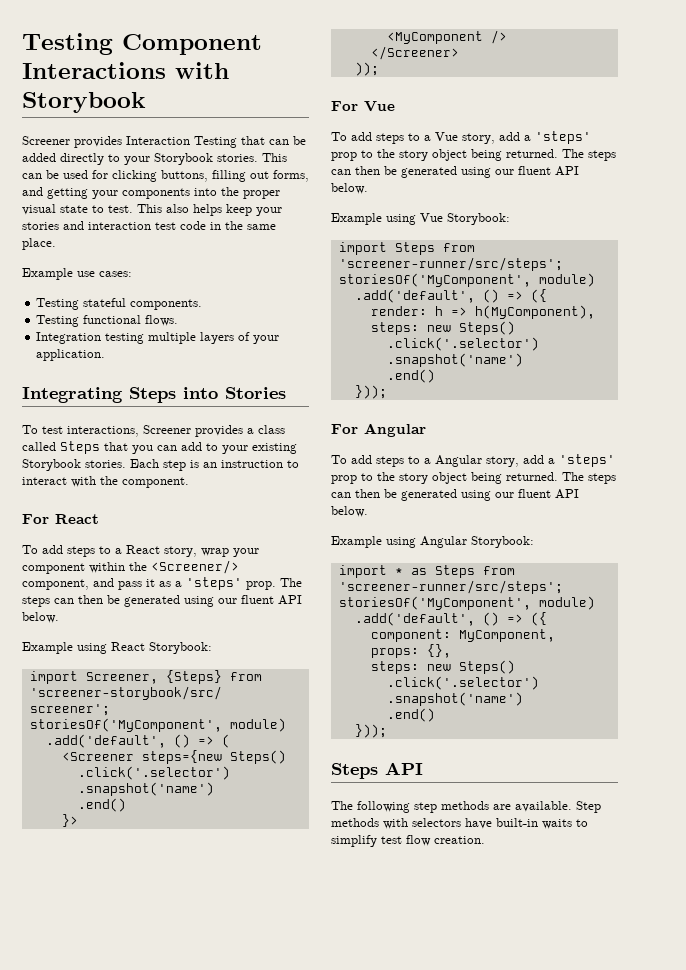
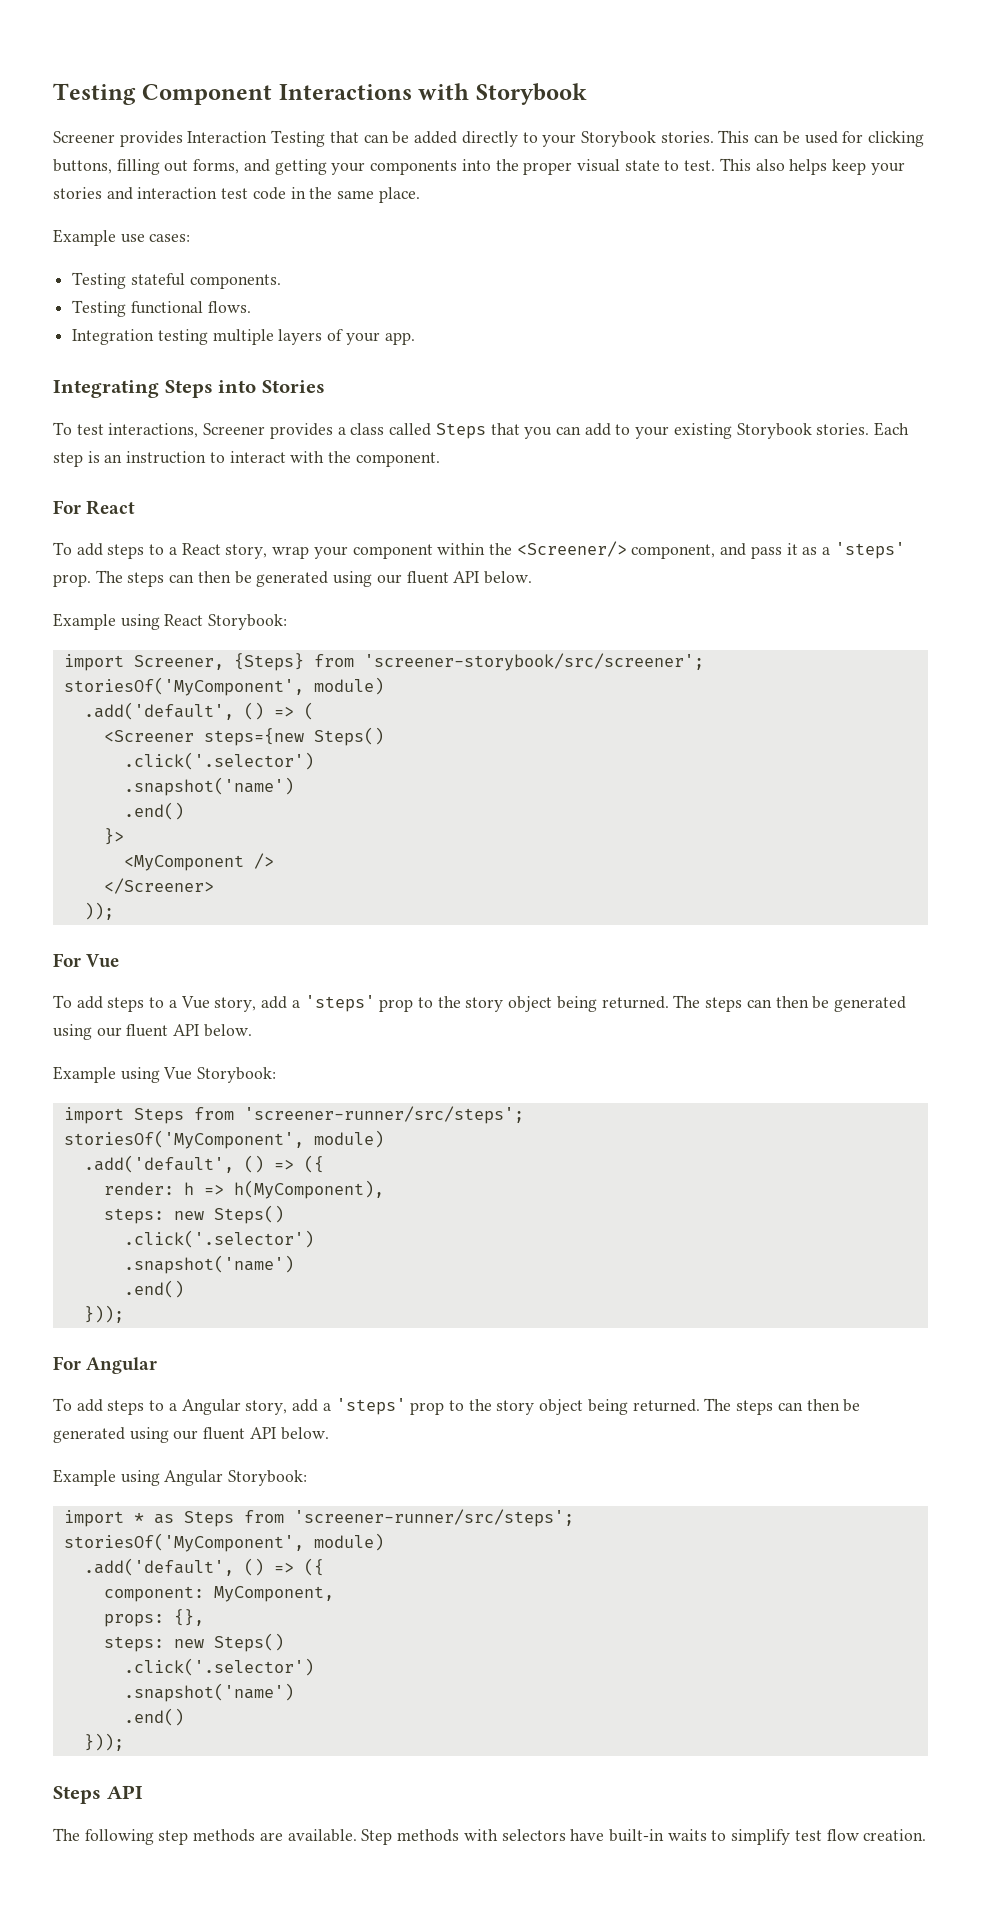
- Integration testing multiple layers of your application.
+ Integration testing multiple layers of your app.

